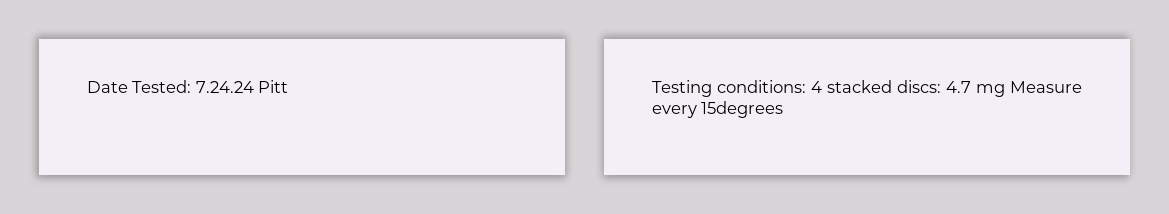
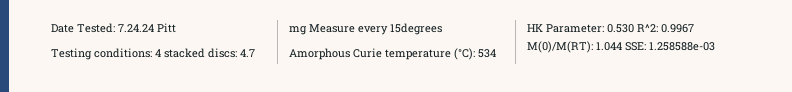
+ Amorphous Curie temperature (°C): 534 HK Parameter: 0.530 R^2: 0.9967 M(0)/M(RT): 1.044 SSE: 1.258588e-03

